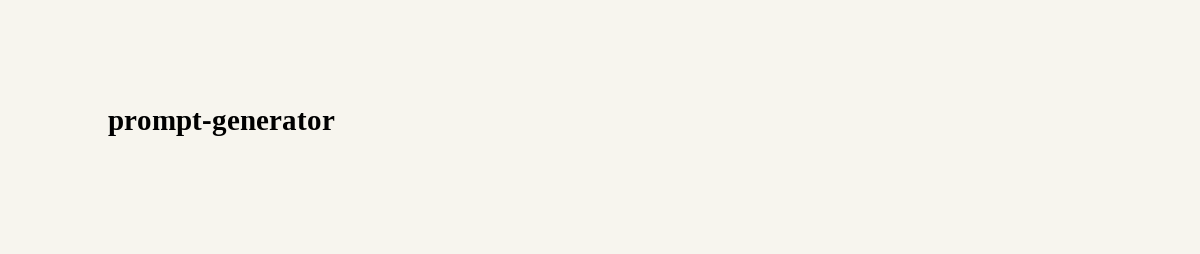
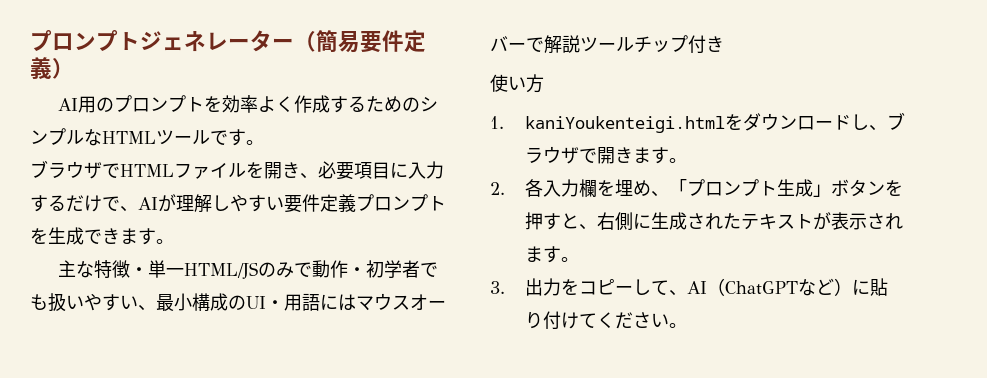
- prompt-generator
+ プロンプトジェネレーター（簡易要件定義）
+ AI用のプロンプトを効率よく作成するためのシンプルなHTMLツールです。
+ ブラウザでHTMLファイルを開き、必要項目に入力するだけで、AIが理解しやすい要件定義プロンプトを生成できます。
+ 主な特徴・単一HTML/JSのみで動作・初学者でも扱いやすい、最小構成のUI・用語にはマウスオーバーで解説ツールチップ付き
+ 使い方
+ 1. kaniYoukenteigi.htmlをダウンロードし、ブラウザで開きます。
+ 2.各入力欄を埋め、「プロンプト生成」ボタンを押すと、右側に生成されたテキストが表示されます。
+ 3.出力をコピーして、AI（ChatGPTなど）に貼り付けてください。

